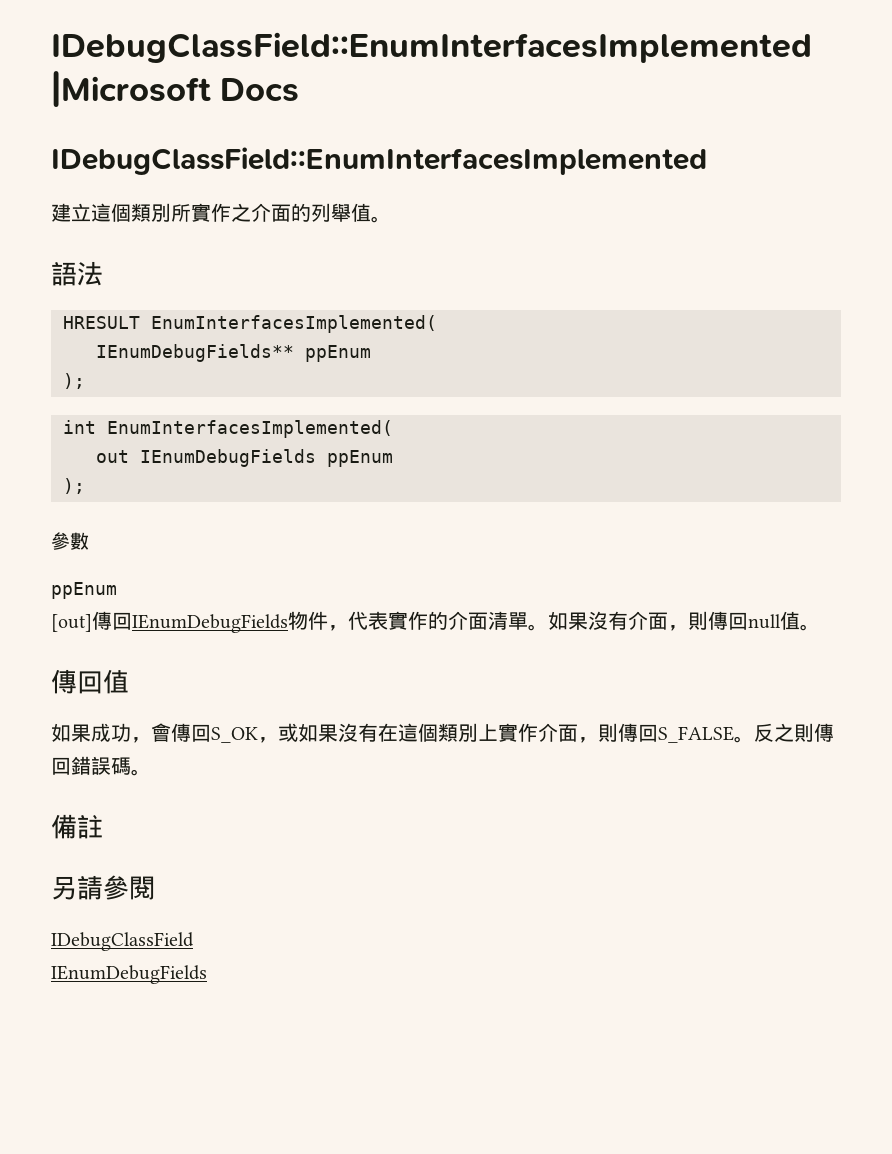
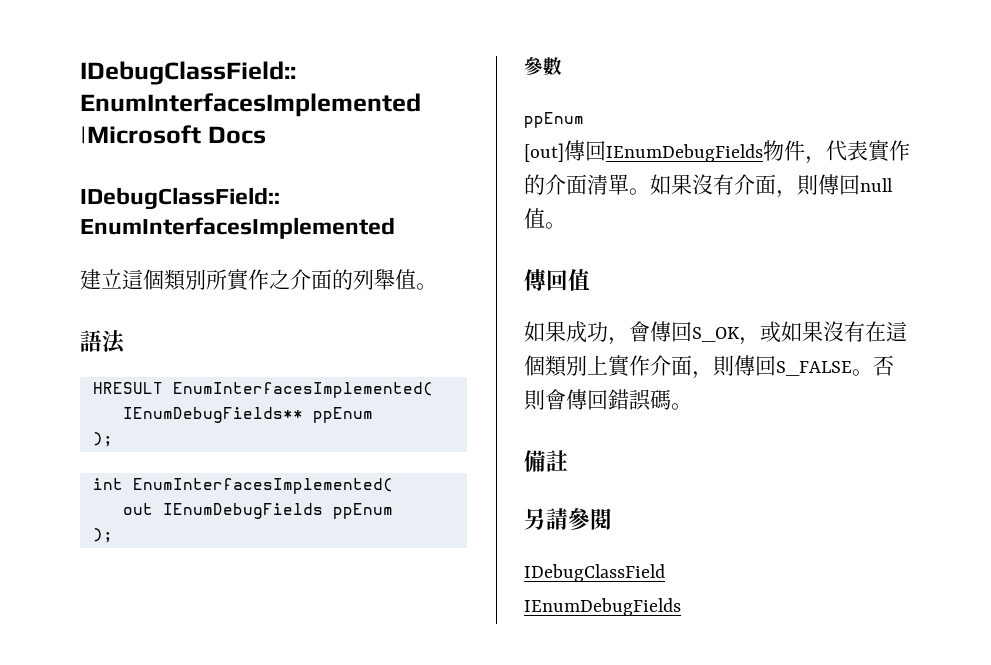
- 反之則傳回錯誤碼。
+ 否則會傳回錯誤碼。

